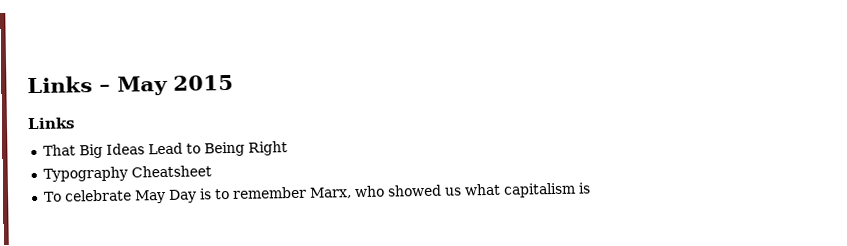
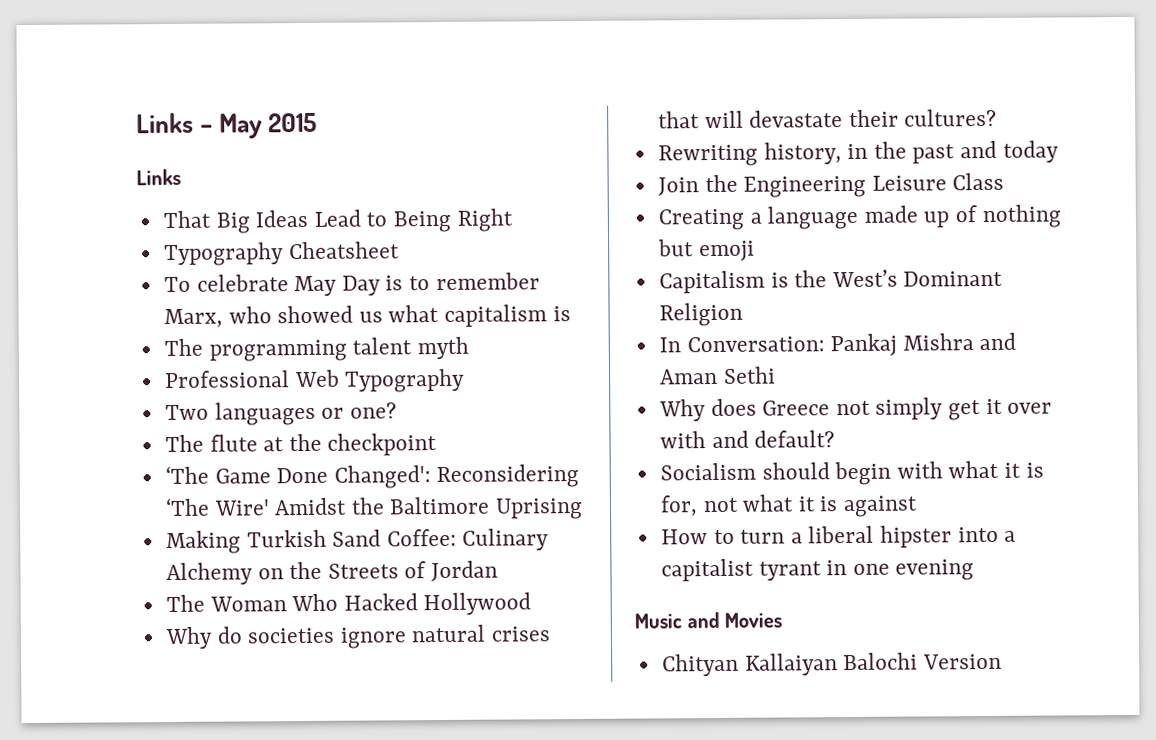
+ The programming talent myth
+ Professional Web Typography
+ Two languages or one?
+ The flute at the checkpoint
+ ‘The Game Done Changed': Reconsidering ‘The Wire' Amidst the Baltimore Uprising
+ Making Turkish Sand Coffee: Culinary Alchemy on the Streets of Jordan
+ The Woman Who Hacked Hollywood
+ Why do societies ignore natural crises that will devastate their cultures?
+ Rewriting history, in the past and today
+ Join the Engineering Leisure Class
+ Creating a language made up of nothing but emoji
+ Capitalism is the West’s Dominant Religion
+ In Conversation: Pankaj Mishra and Aman Sethi
+ Why does Greece not simply get it over with and default?
+ Socialism should begin with what it is for, not what it is against
+ How to turn a liberal hipster into a capitalist tyrant in one evening
+ Music and Movies
+ Chityan Kallaiyan Balochi Version

